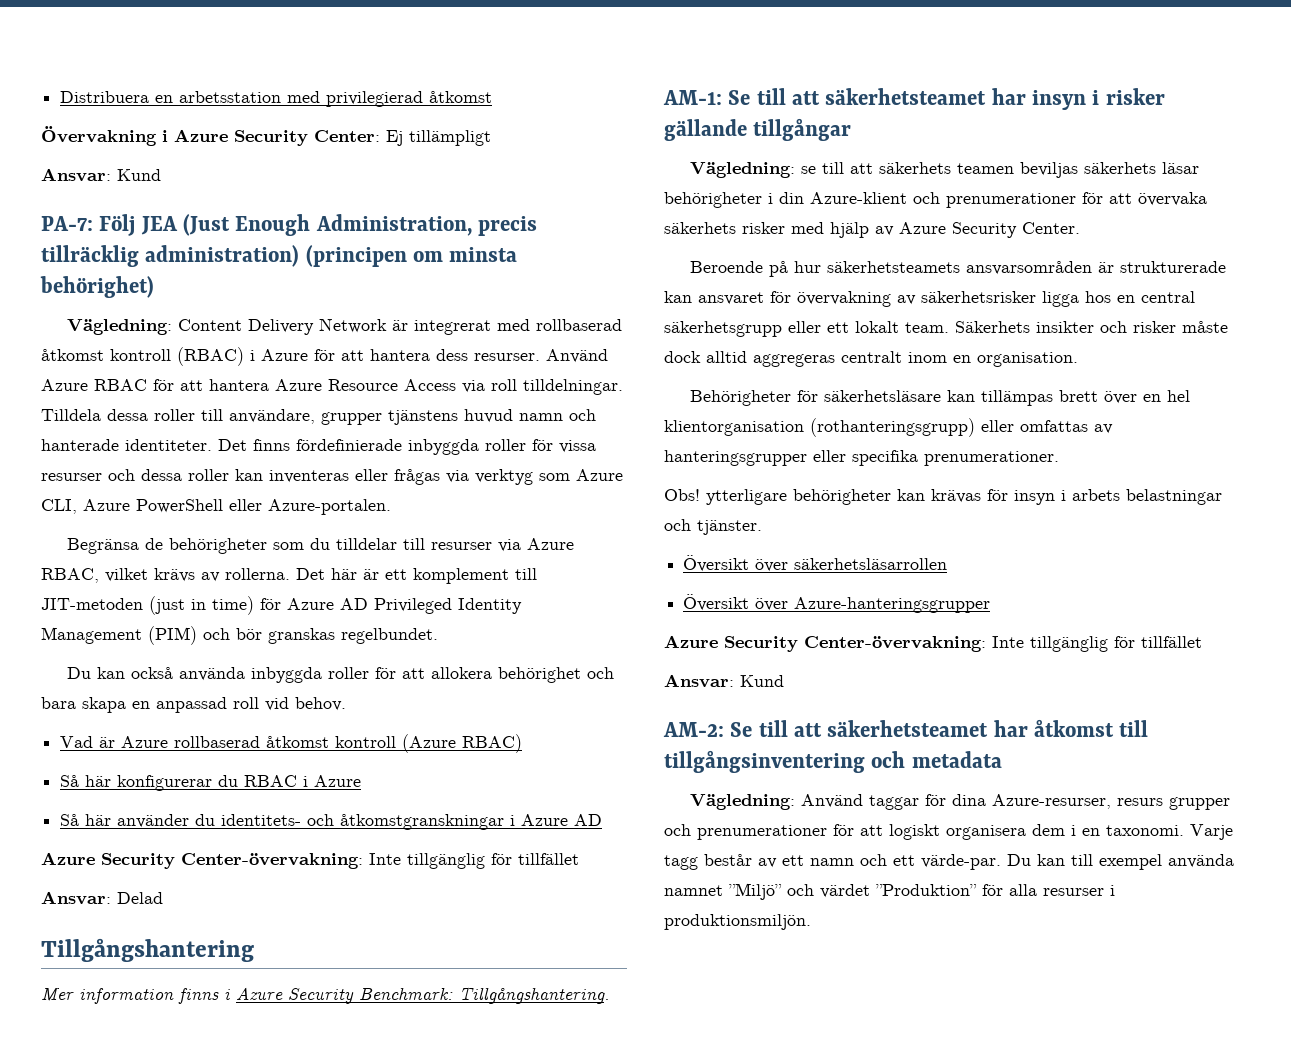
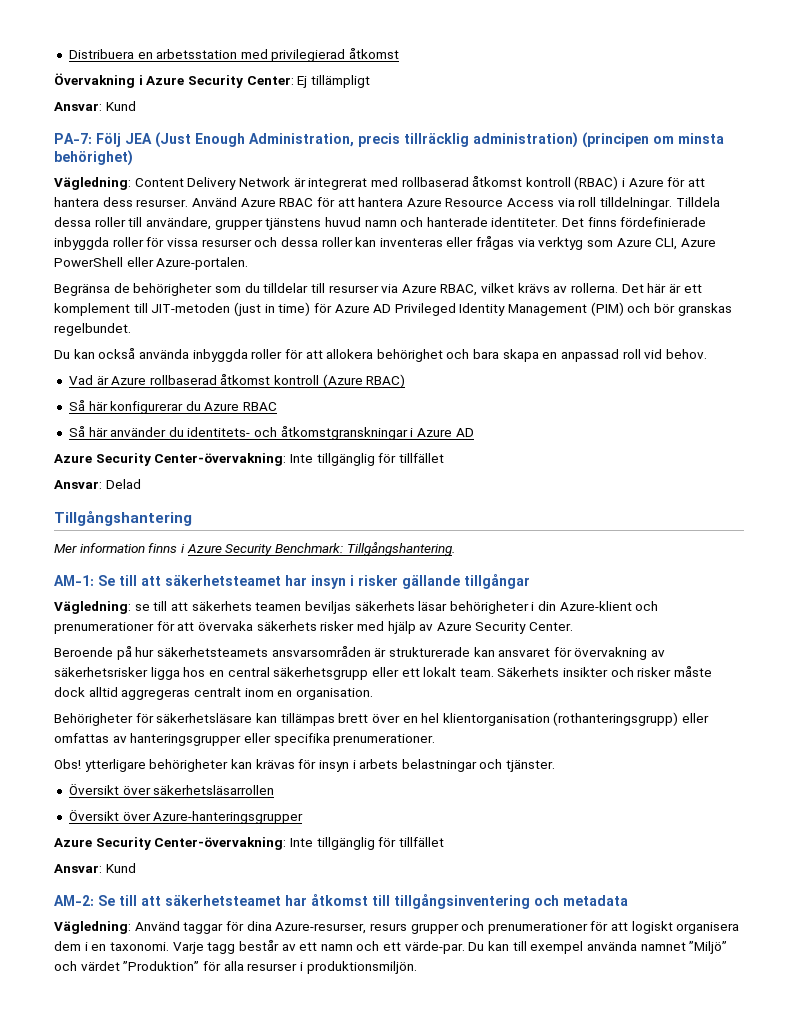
- Så här konfigurerar du RBAC i Azure
+ Så här konfigurerar du Azure RBAC

